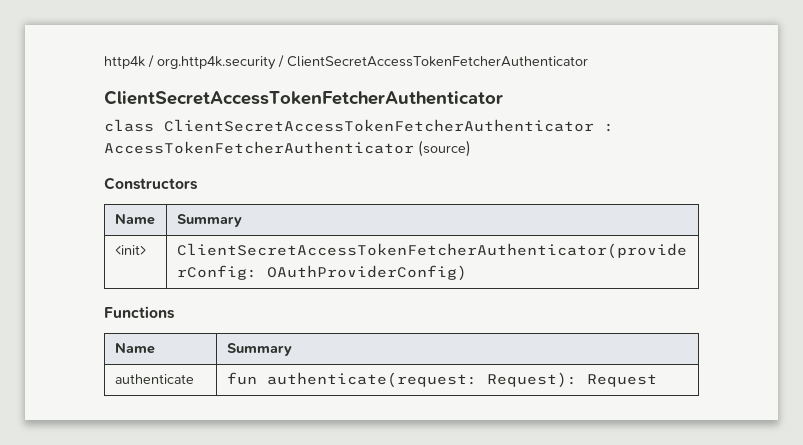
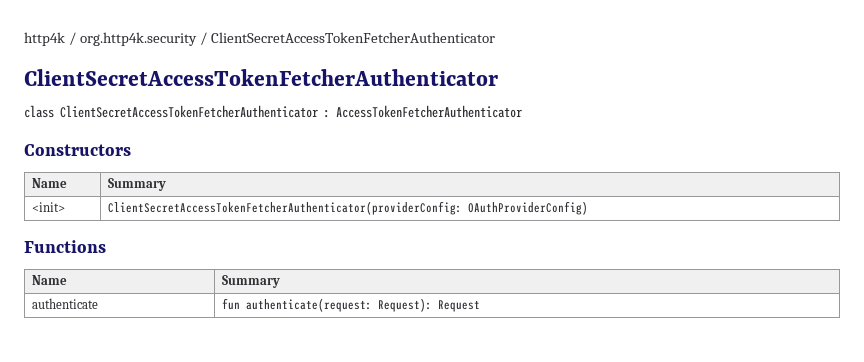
- class ClientSecretAccessTokenFetcherAuthenticator : AccessTokenFetcherAuthenticator (source)
+ class ClientSecretAccessTokenFetcherAuthenticator : AccessTokenFetcherAuthenticator

